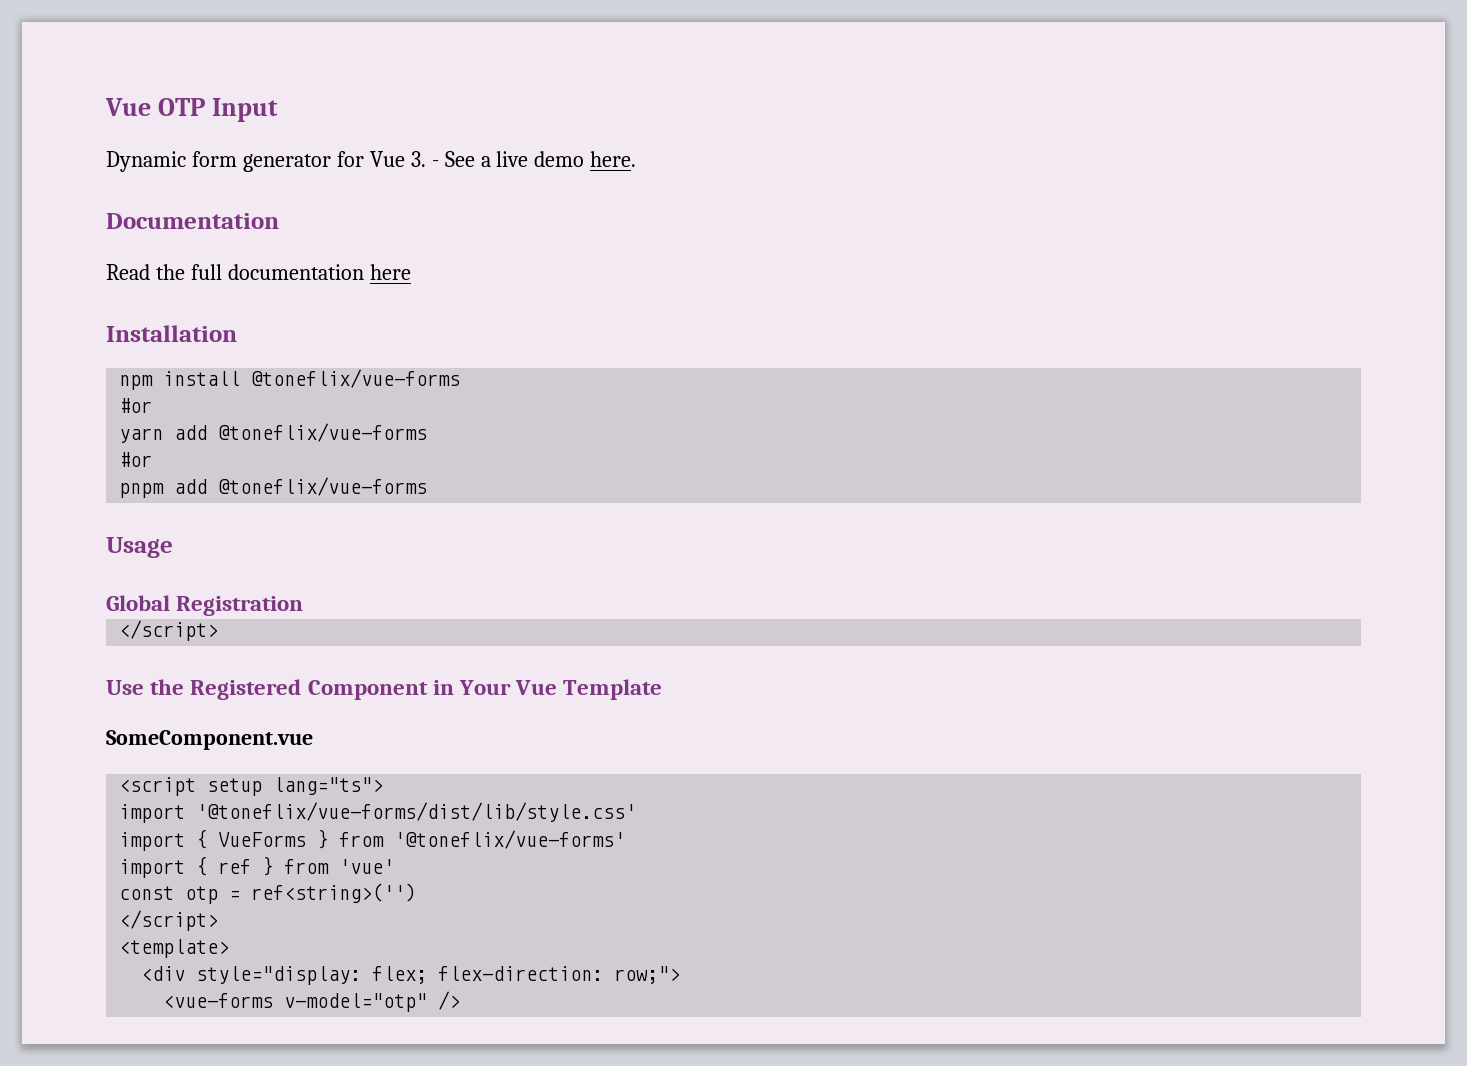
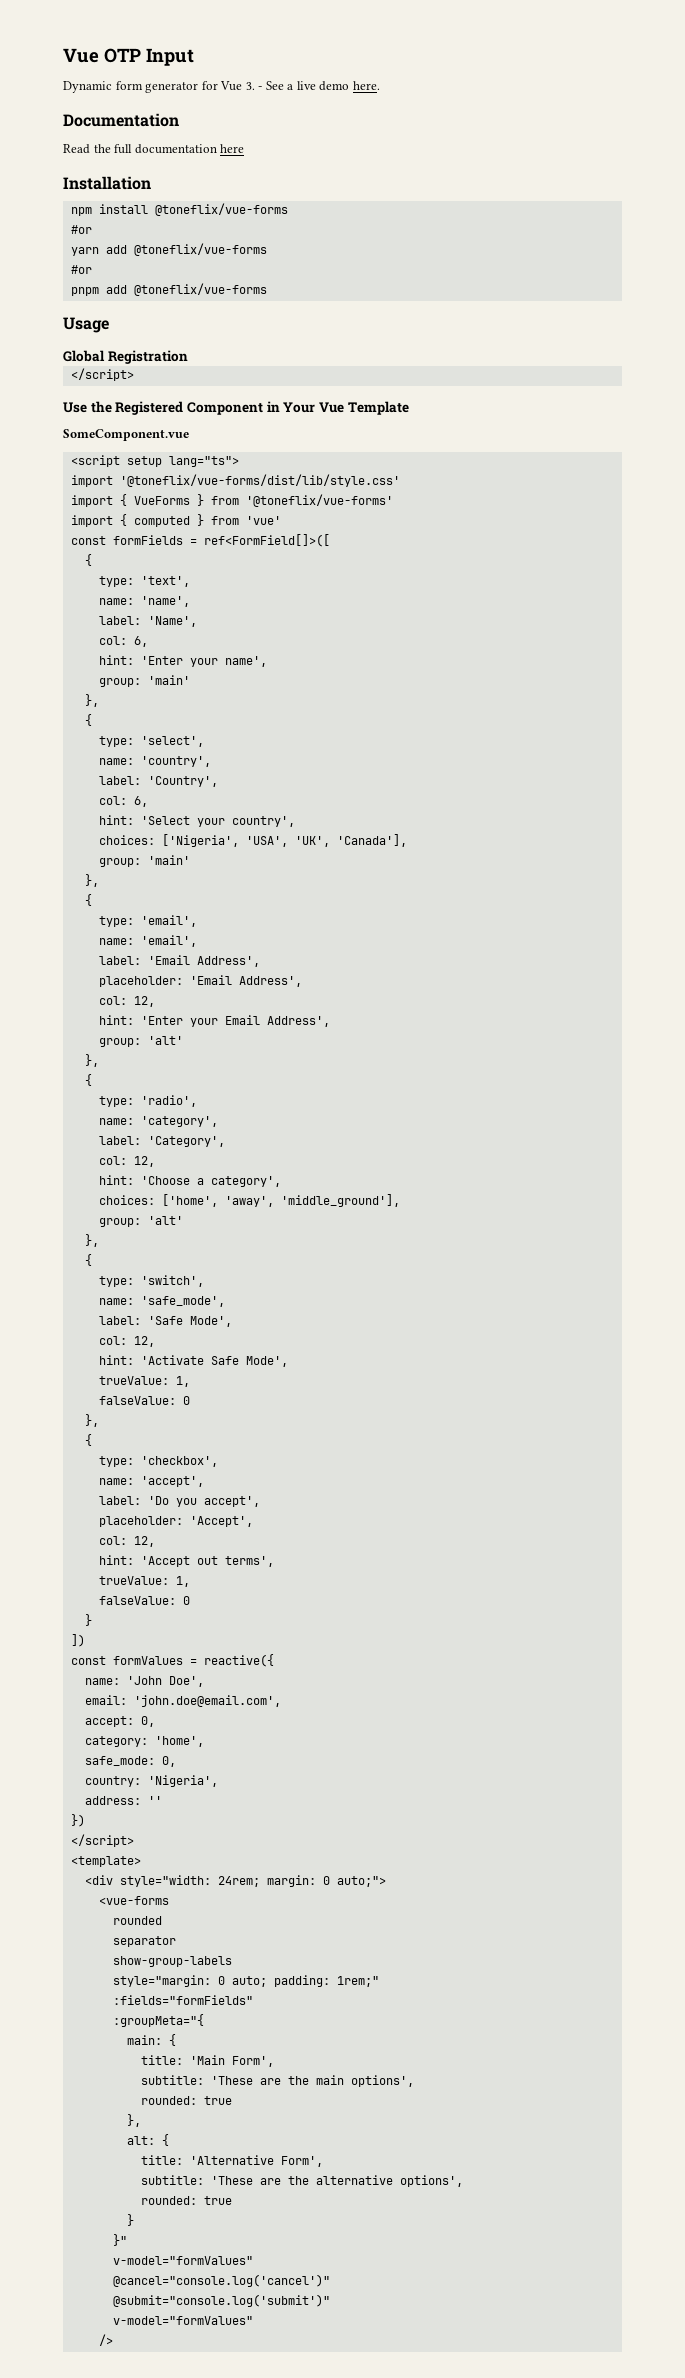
- import { ref } from 'vue'
+ import { computed } from 'vue'
- const otp = ref<string>('')
+ const formFields = ref<FormField[]>([
+ {
+ type: 'text',
+ name: 'name',
+ label: 'Name',
+ col: 6,
+ hint: 'Enter your name',
+ group: 'main'
+ },
+ {
+ type: 'select',
+ name: 'country',
+ label: 'Country',
+ col: 6,
+ hint: 'Select your country',
+ choices: ['Nigeria', 'USA', 'UK', 'Canada'],
+ group: 'main'
+ },
+ {
+ type: 'email',
+ name: 'email',
+ label: 'Email Address',
+ placeholder: 'Email Address',
+ col: 12,
+ hint: 'Enter your Email Address',
+ group: 'alt'
+ },
+ {
+ type: 'radio',
+ name: 'category',
+ label: 'Category',
+ col: 12,
+ hint: 'Choose a category',
+ choices: ['home', 'away', 'middle_ground'],
+ group: 'alt'
+ },
+ {
+ type: 'switch',
+ name: 'safe_mode',
+ label: 'Safe Mode',
+ col: 12,
+ hint: 'Activate Safe Mode',
+ trueValue: 1,
+ falseValue: 0
+ },
+ {
+ type: 'checkbox',
+ name: 'accept',
+ label: 'Do you accept',
+ placeholder: 'Accept',
+ col: 12,
+ hint: 'Accept out terms',
+ trueValue: 1,
+ falseValue: 0
+ }
+ ])
+ const formValues = reactive({
+ name: 'John Doe',
+ email: 'john.doe@email.com',
+ accept: 0,
+ category: 'home',
+ safe_mode: 0,
+ country: 'Nigeria',
+ address: ''
+ })
  </script>
  <template>
- <div style="display: flex; flex-direction: row;">
- <vue-forms v-model="otp" />
+ <div style="width: 24rem; margin: 0 auto;">
+ <vue-forms
+ rounded
+ separator
+ show-group-labels
+ style="margin: 0 auto; padding: 1rem;"
+ :fields="formFields"
+ :groupMeta="{
+ main: {
+ title: 'Main Form',
+ subtitle: 'These are the main options',
+ rounded: true
+ },
+ alt: {
+ title: 'Alternative Form',
+ subtitle: 'These are the alternative options',
+ rounded: true
+ }
+ }"
+ v-model="formValues"
+ @cancel="console.log('cancel')"
+ @submit="console.log('submit')"
+ v-model="formValues"
+ />

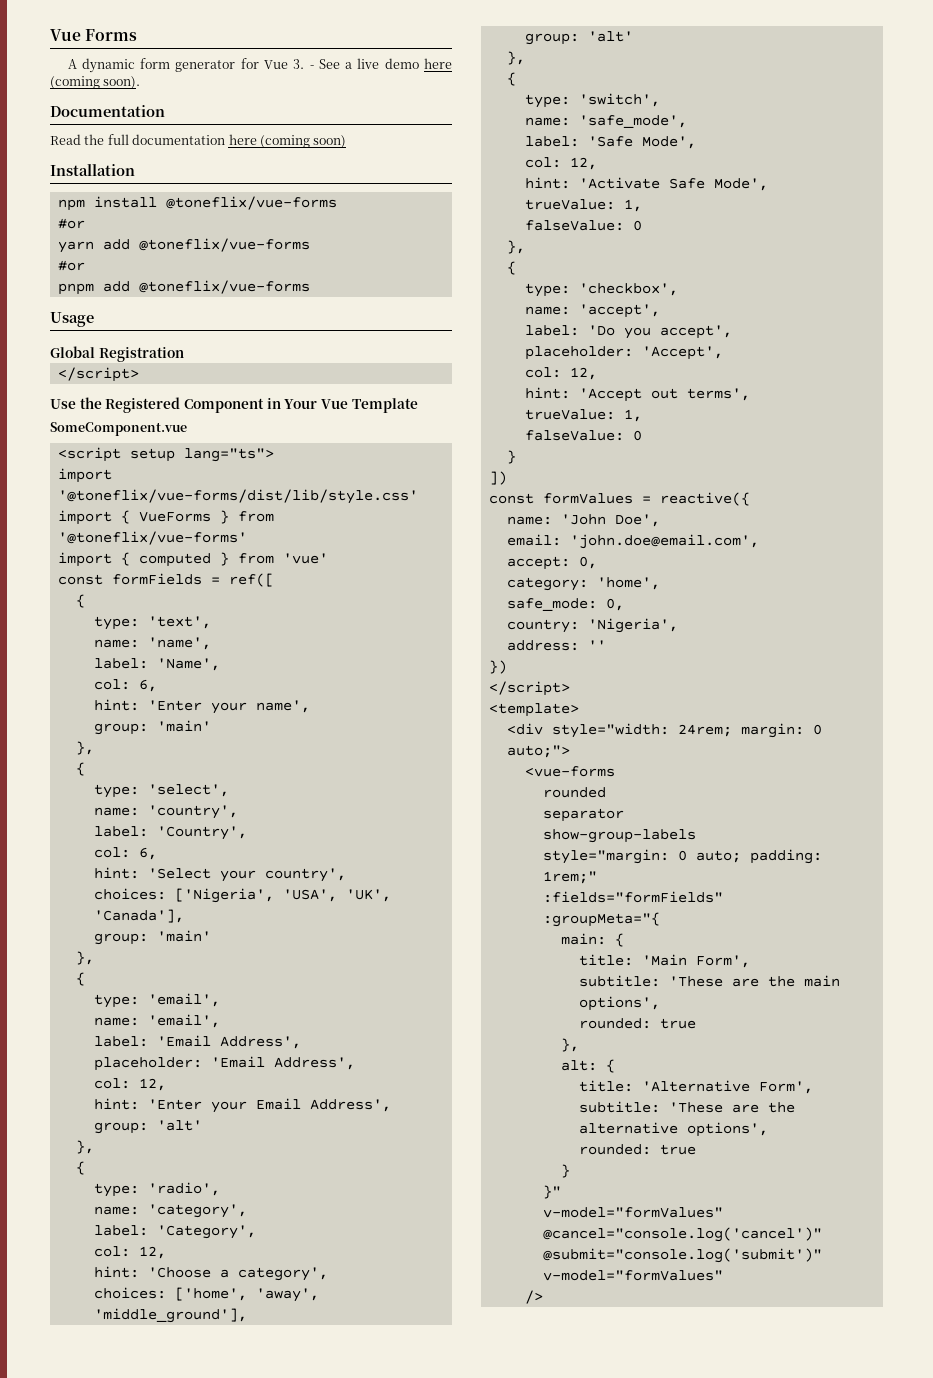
- Vue OTP Input
- Dynamic form generator for Vue 3. - See a live demo here.
+ Vue Forms
+ A dynamic form generator for Vue 3. - See a live demo here (coming soon).
- Read the full documentation here
+ Read the full documentation here (coming soon)
- const formFields = ref<FormField[]>([
+ const formFields = ref([

